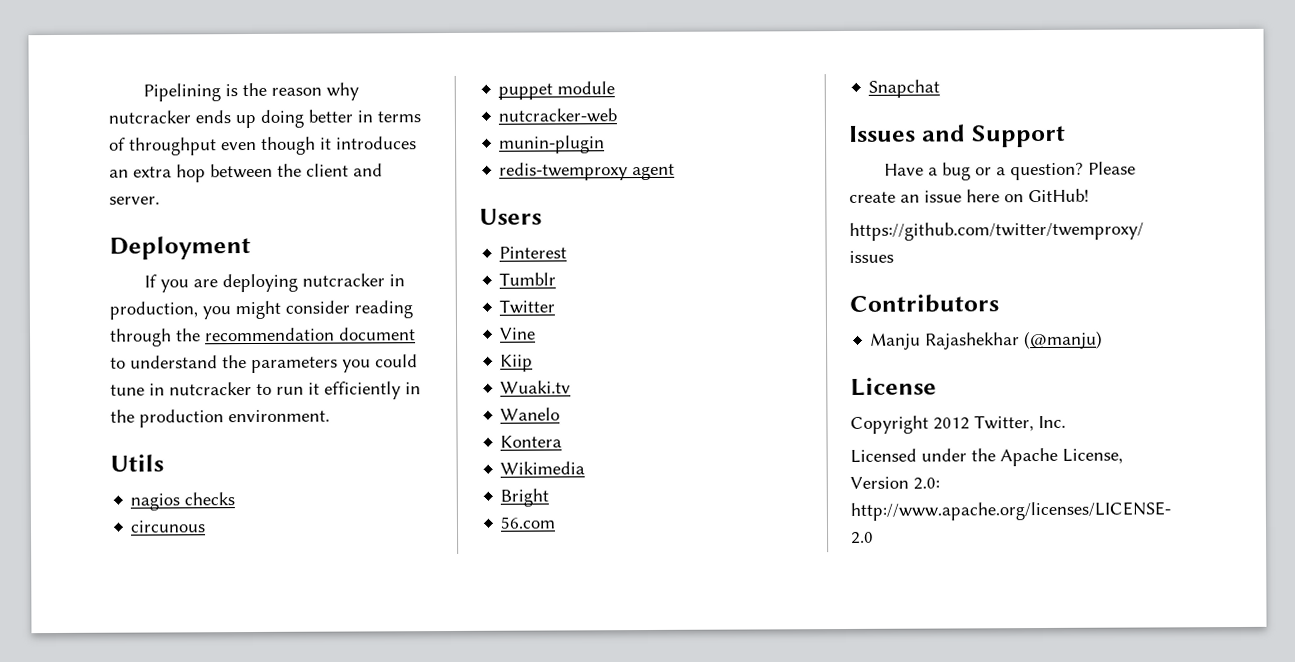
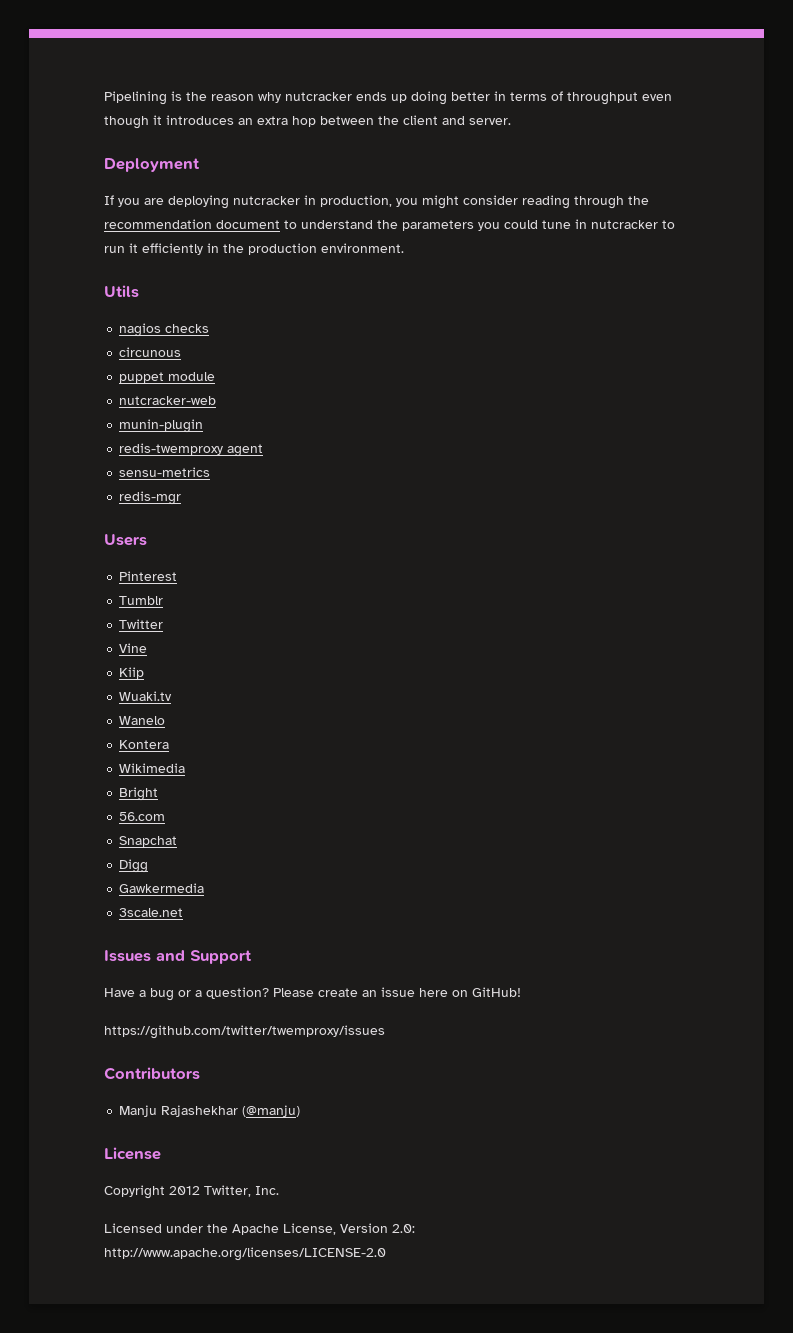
+ sensu-metrics
+ redis-mgr
+ Digg
+ Gawkermedia
+ 3scale.net

